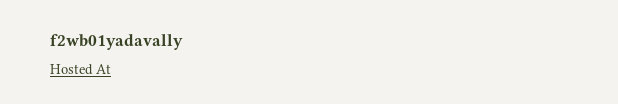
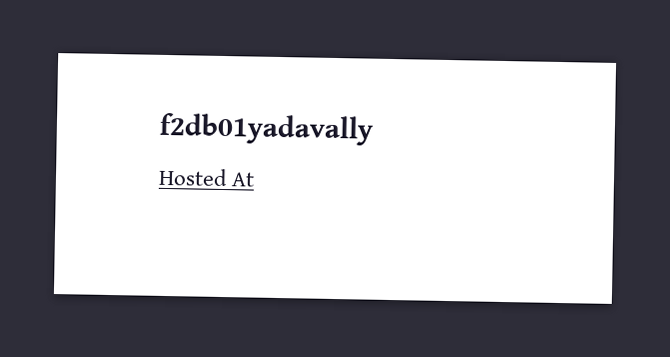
- f2wb01yadavally
+ f2db01yadavally

